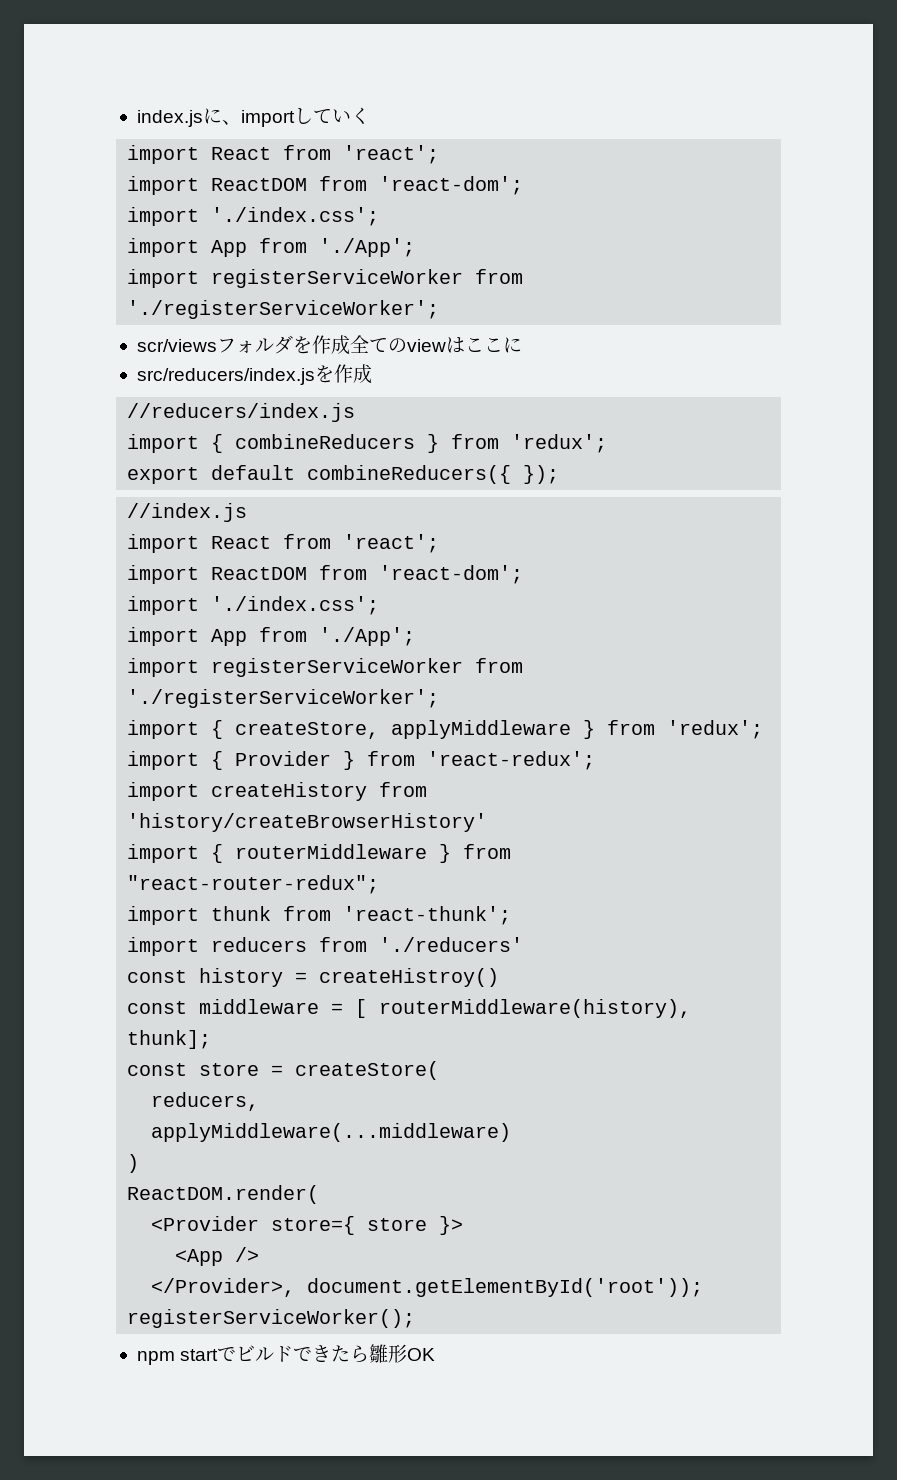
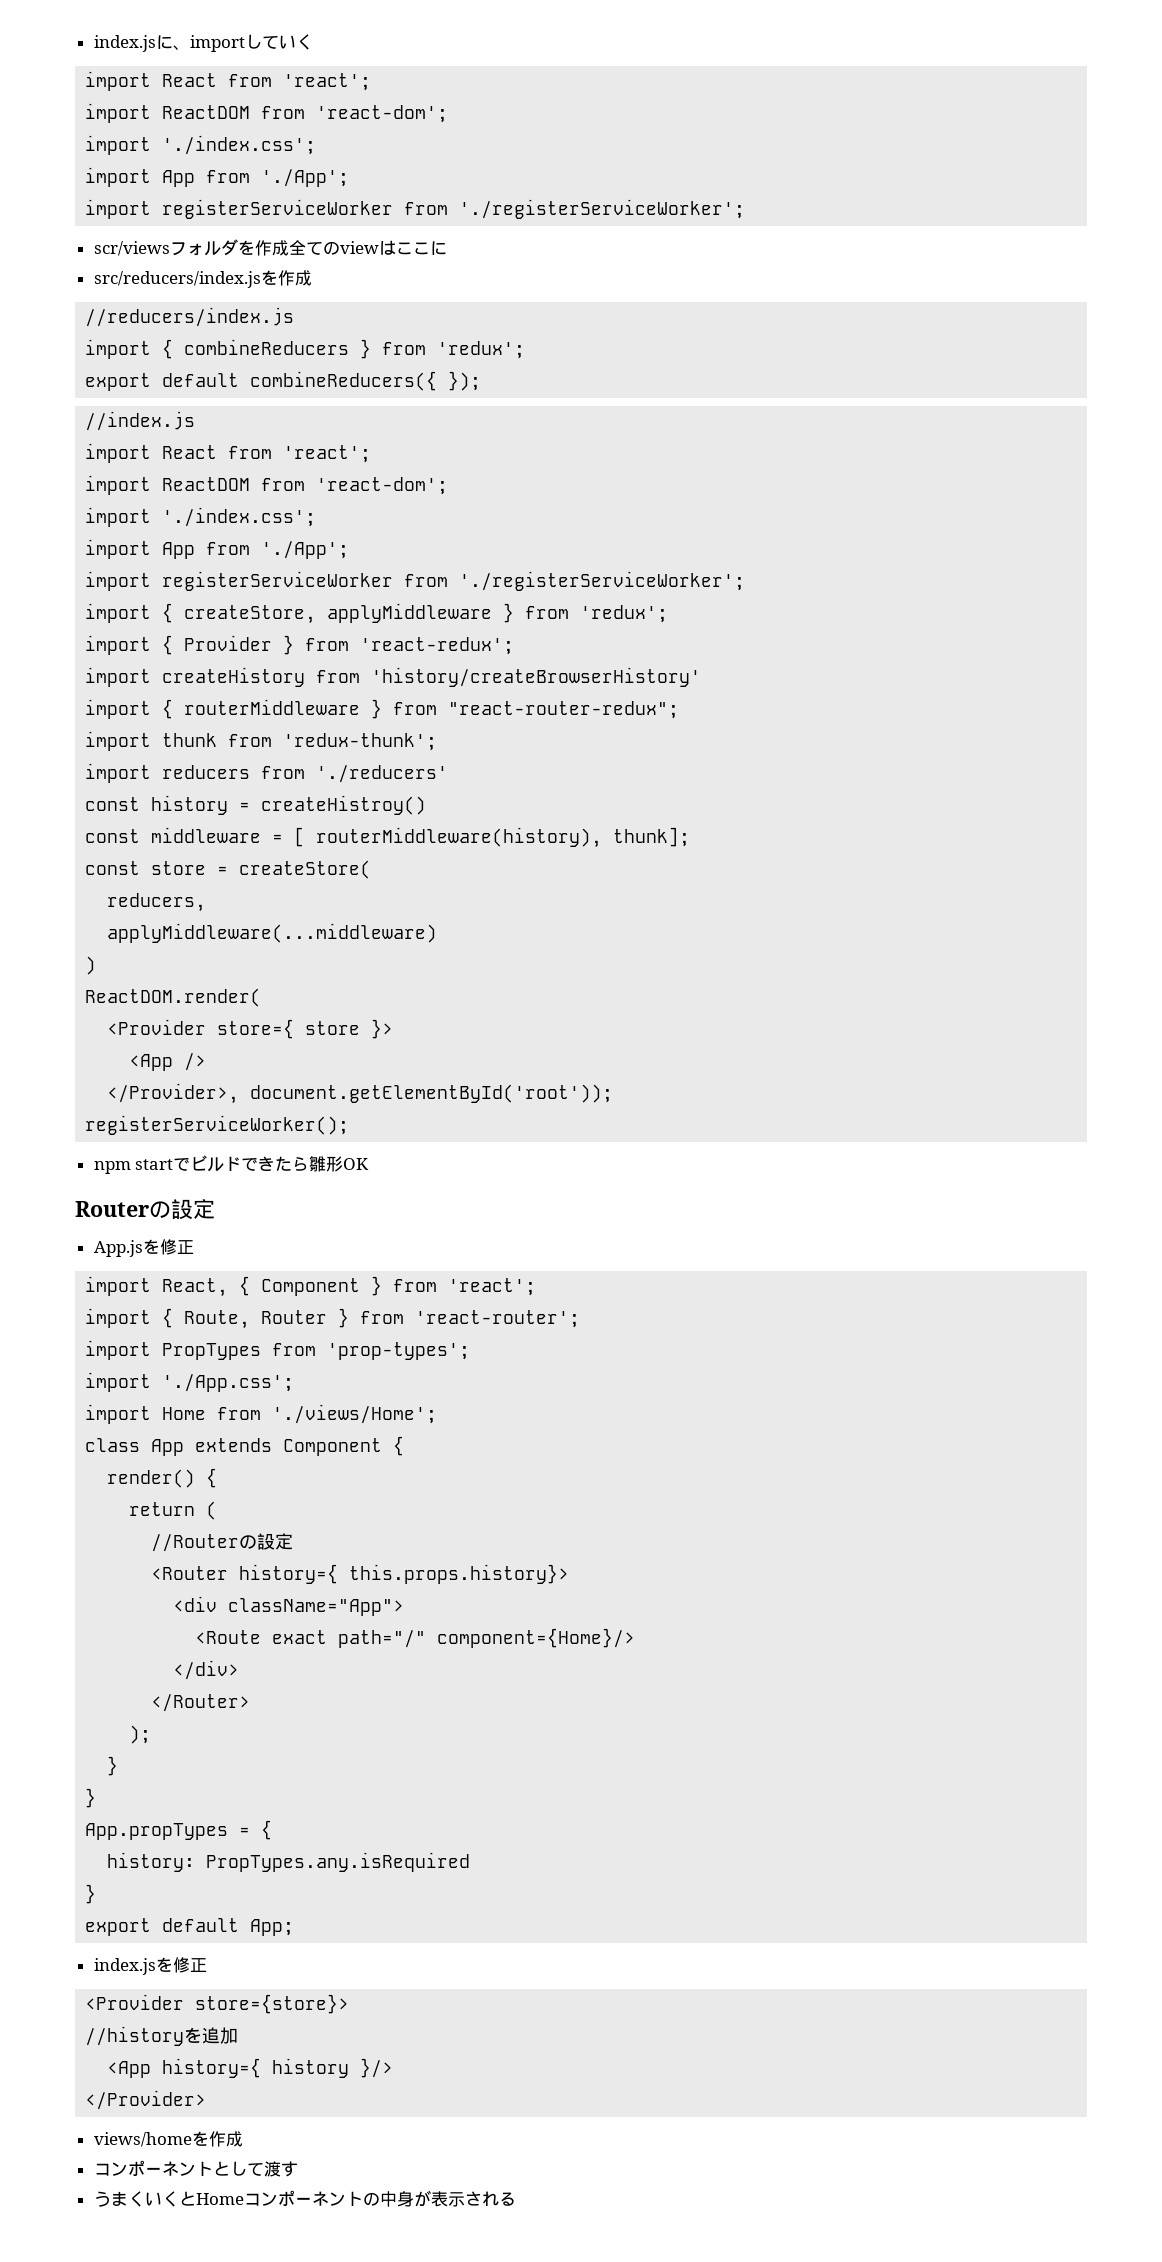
- import thunk from 'react-thunk';
+ import thunk from 'redux-thunk';
+ Routerの設定
+ App.jsを修正
+ import React, { Component } from 'react';
+ import { Route, Router } from 'react-router';
+ import PropTypes from 'prop-types';
+ import './App.css';
+ import Home from './views/Home';
+ class App extends Component {
+ render() {
+ return (
+ //Routerの設定
+ <Router history={ this.props.history}>
+ <div className="App">
+ <Route exact path="/" component={Home}/>
+ </div>
+ </Router>
+ );
+ }
+ }
+ App.propTypes = {
+ history: PropTypes.any.isRequired
+ }
+ export default App;
+ index.jsを修正
+ <Provider store={store}>
+ //historyを追加
+ <App history={ history }/>
+ </Provider>
+ views/homeを作成
+ コンポーネントとして渡す
+ うまくいくとHomeコンポーネントの中身が表示される

